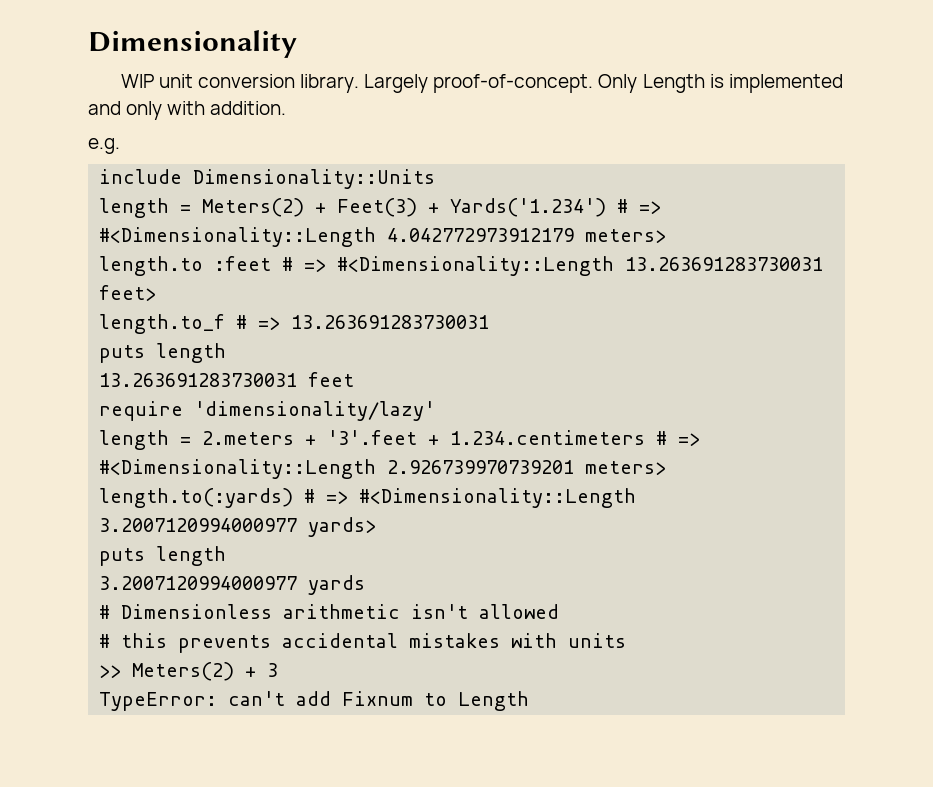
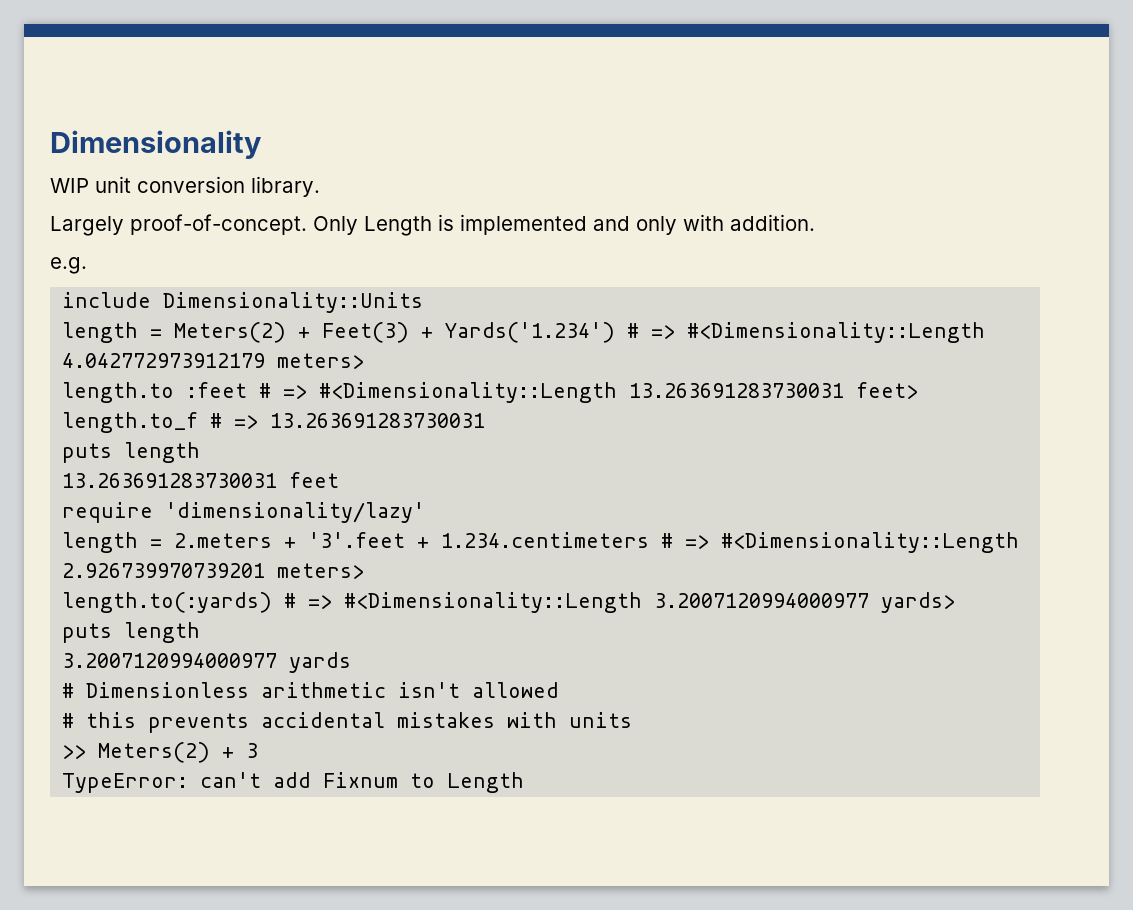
- WIP unit conversion library. Largely proof-of-concept.
+ WIP unit conversion library.
+ Largely proof-of-concept.

